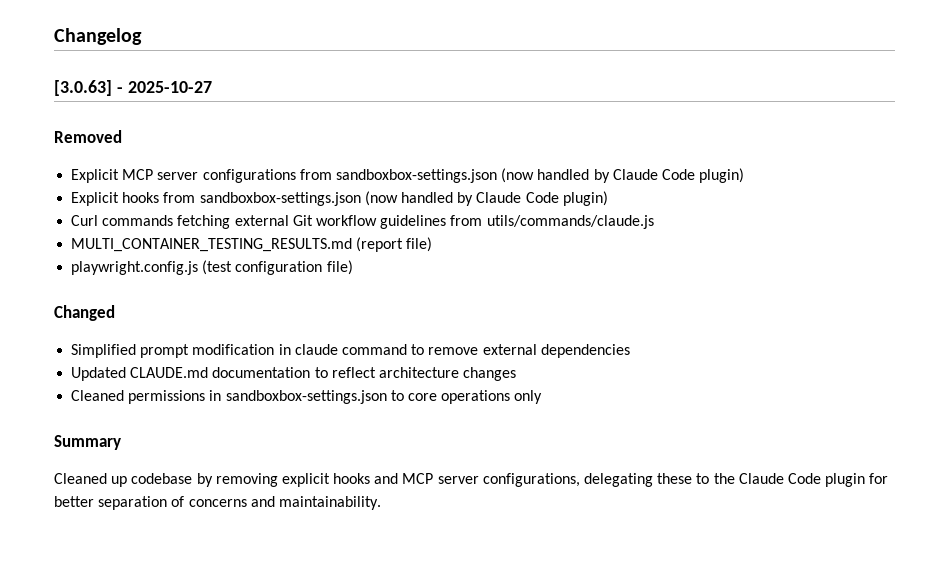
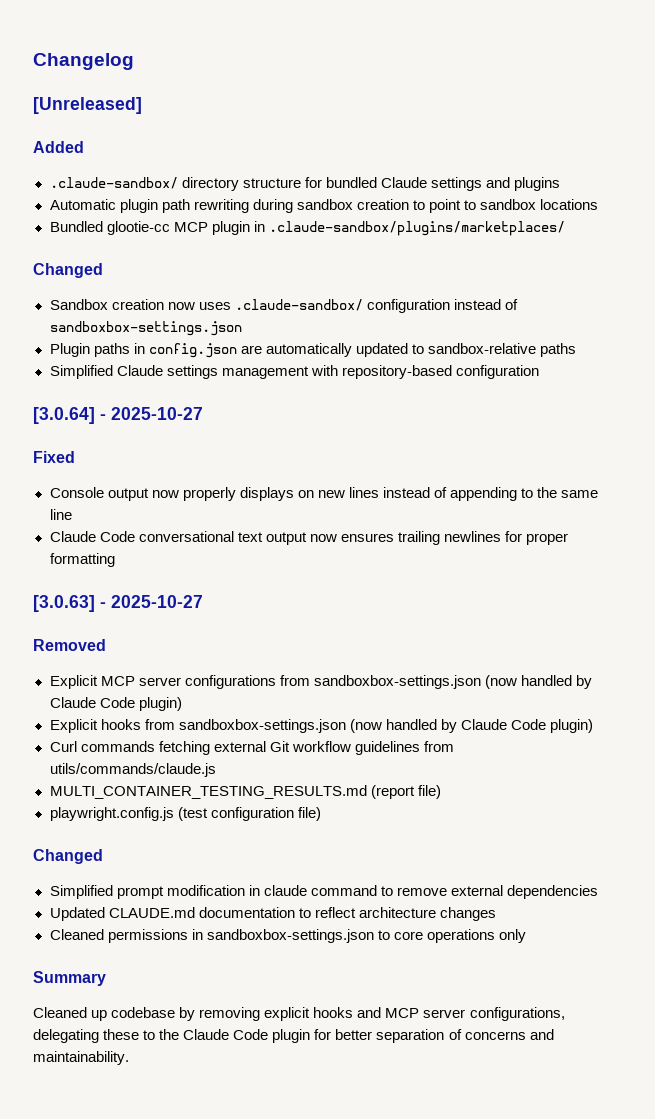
+ [Unreleased]
+ Added
+ .claude-sandbox/ directory structure for bundled Claude settings and plugins
+ Automatic plugin path rewriting during sandbox creation to point to sandbox locations
+ Bundled glootie-cc MCP plugin in .claude-sandbox/plugins/marketplaces/
+ Changed
+ Sandbox creation now uses .claude-sandbox/ configuration instead of sandboxbox-settings.json
+ Plugin paths in config.json are automatically updated to sandbox-relative paths
+ Simplified Claude settings management with repository-based configuration
+ [3.0.64] - 2025-10-27
+ Fixed
+ Console output now properly displays on new lines instead of appending to the same line
+ Claude Code conversational text output now ensures trailing newlines for proper formatting

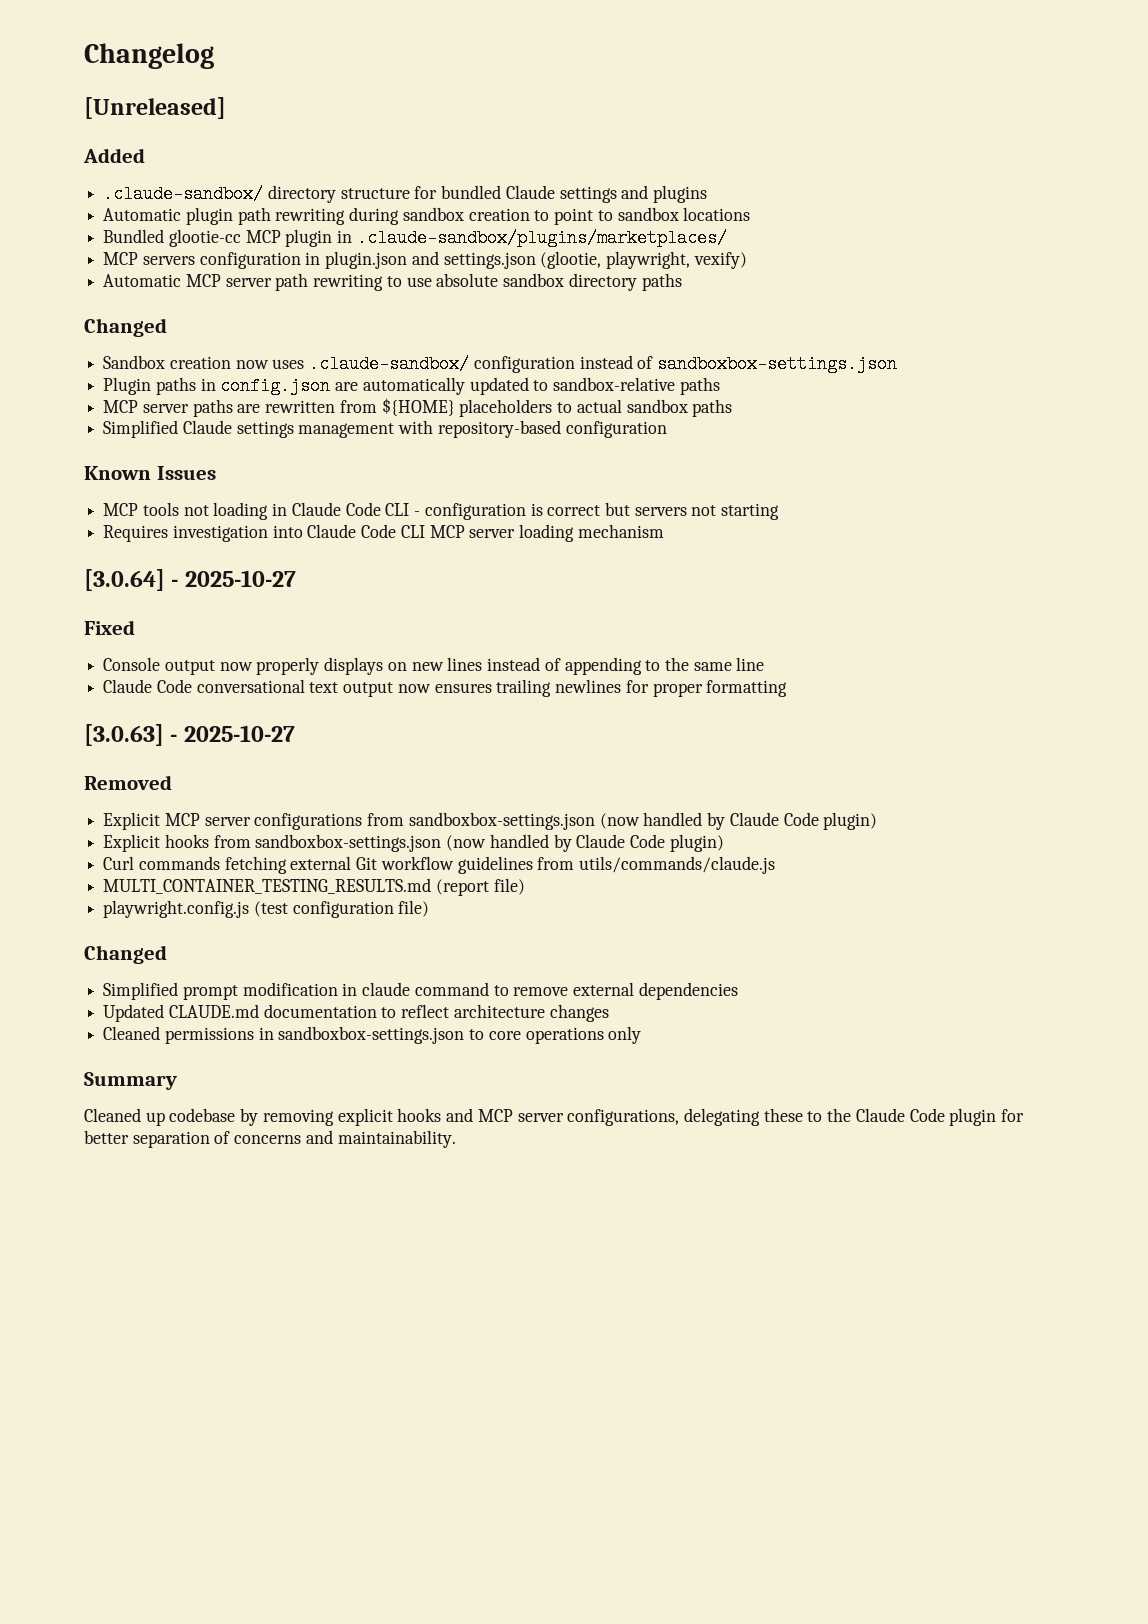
+ MCP servers configuration in plugin.json and settings.json (glootie, playwright, vexify)
+ Automatic MCP server path rewriting to use absolute sandbox directory paths
+ MCP server paths are rewritten from ${HOME} placeholders to actual sandbox paths
+ Known Issues
+ MCP tools not loading in Claude Code CLI - configuration is correct but servers not starting
+ Requires investigation into Claude Code CLI MCP server loading mechanism

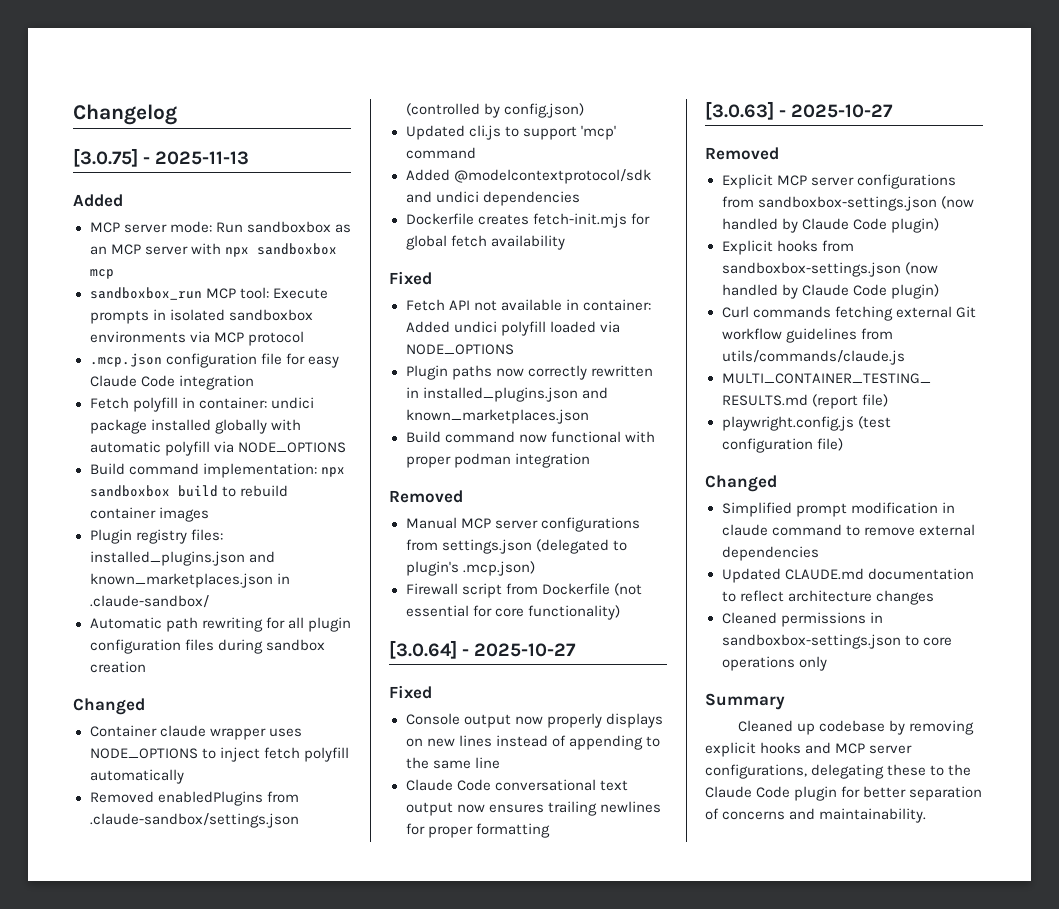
- [Unreleased]
+ [3.0.75] - 2025-11-13
  Added
- .claude-sandbox/ directory structure for bundled Claude settings and plugins
- Automatic plugin path rewriting during sandbox creation to point to sandbox locations
- Bundled glootie-cc MCP plugin in .claude-sandbox/plugins/marketplaces/
- MCP servers configuration in plugin.json and settings.json (glootie, playwright, vexify)
- Automatic MCP server path rewriting to use absolute sandbox directory paths
+ MCP server mode: Run sandboxbox as an MCP server with npx sandboxbox mcp
+ sandboxbox_run MCP tool: Execute prompts in isolated sandboxbox environments via MCP protocol
+ .mcp.json configuration file for easy Claude Code integration
+ Fetch polyfill in container: undici package installed globally with automatic polyfill via NODE_OPTIONS
+ Build command implementation: npx sandboxbox build to rebuild container images
+ Plugin registry files: installed_plugins.json and known_marketplaces.json in .claude-sandbox/
+ Automatic path rewriting for all plugin configuration files during sandbox creation
  Changed
- Sandbox creation now uses .claude-sandbox/ configuration instead of sandboxbox-settings.json
- Plugin paths in config.json are automatically updated to sandbox-relative paths
- MCP server paths are rewritten from ${HOME} placeholders to actual sandbox paths
- Simplified Claude settings management with repository-based configuration
- Known Issues
- MCP tools not loading in Claude Code CLI - configuration is correct but servers not starting
- Requires investigation into Claude Code CLI MCP server loading mechanism
+ Container claude wrapper uses NODE_OPTIONS to inject fetch polyfill automatically
+ Removed enabledPlugins from .claude-sandbox/settings.json (controlled by config.json)
+ Updated cli.js to support 'mcp' command
+ Added @modelcontextprotocol/sdk and undici dependencies
+ Dockerfile creates fetch-init.mjs for global fetch availability
+ Fixed
+ Fetch API not available in container: Added undici polyfill loaded via NODE_OPTIONS
+ Plugin paths now correctly rewritten in installed_plugins.json and known_marketplaces.json
+ Build command now functional with proper podman integration
+ Removed
+ Manual MCP server configurations from settings.json (delegated to plugin's .mcp.json)
+ Firewall script from Dockerfile (not essential for core functionality)

